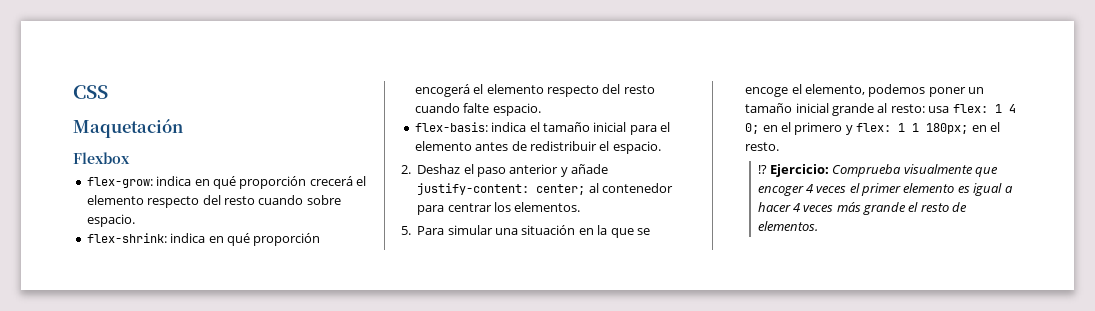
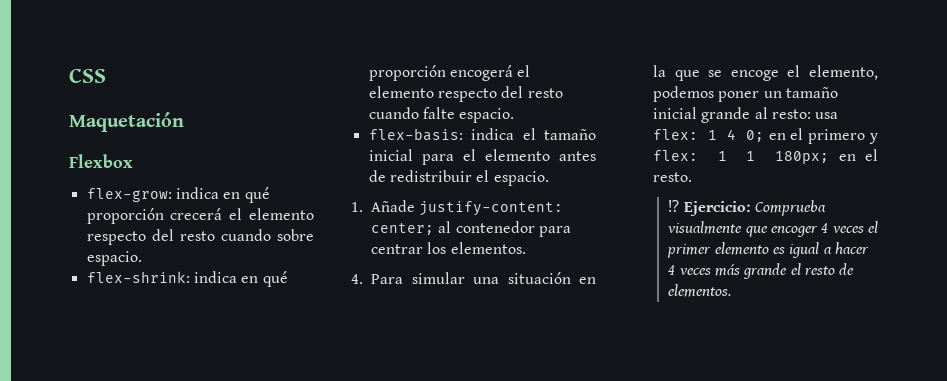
- 2. Deshaz el paso anterior y añade justify-content: center; al contenedor para centrar los elementos.
+ 1. Añade justify-content: center; al contenedor para centrar los elementos.
- 5. Para simular una situación en la que se encoge el elemento, podemos poner un tamaño inicial grande al resto: usa flex: 1 4 0; en el primero y flex: 1 1 180px; en el resto.
+ 4. Para simular una situación en la que se encoge el elemento, podemos poner un tamaño inicial grande al resto: usa flex: 1 4 0; en el primero y flex: 1 1 180px; en el resto.

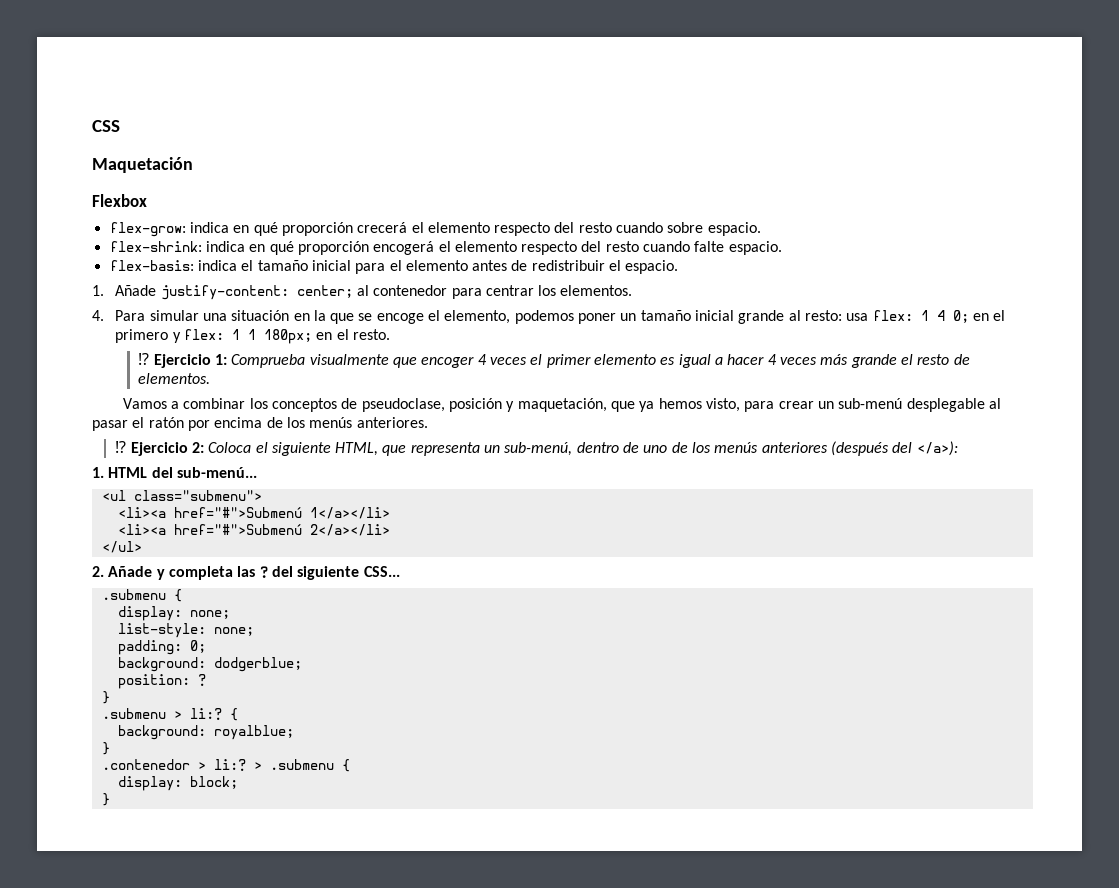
- ⁉ Ejercicio: Comprueba visualmente que encoger 4 veces el primer elemento es igual a hacer 4 veces más grande el resto de elementos.
+ ⁉ Ejercicio 1: Comprueba visualmente que encoger 4 veces el primer elemento es igual a hacer 4 veces más grande el resto de elementos.
+ Vamos a combinar los conceptos de pseudoclase, posición y maquetación, que ya hemos visto, para crear un sub-menú desplegable al pasar el ratón por encima de los menús anteriores.
+ ⁉ Ejercicio 2: Coloca el siguiente HTML, que representa un sub-menú, dentro de uno de los menús anteriores (después del </a>):
+ 1. HTML del sub-menú...
+ <ul class="submenu">
+ <li><a href="#">Submenú 1</a></li>
+ <li><a href="#">Submenú 2</a></li>
+ </ul>
+ 2. Añade y completa las ? del siguiente CSS...
+ .submenu {
+ display: none;
+ list-style: none;
+ padding: 0;
+ background: dodgerblue;
+ position: ?
+ }
+ .submenu > li:? {
+ background: royalblue;
+ }
+ .contenedor > li:? > .submenu {
+ display: block;
+ }

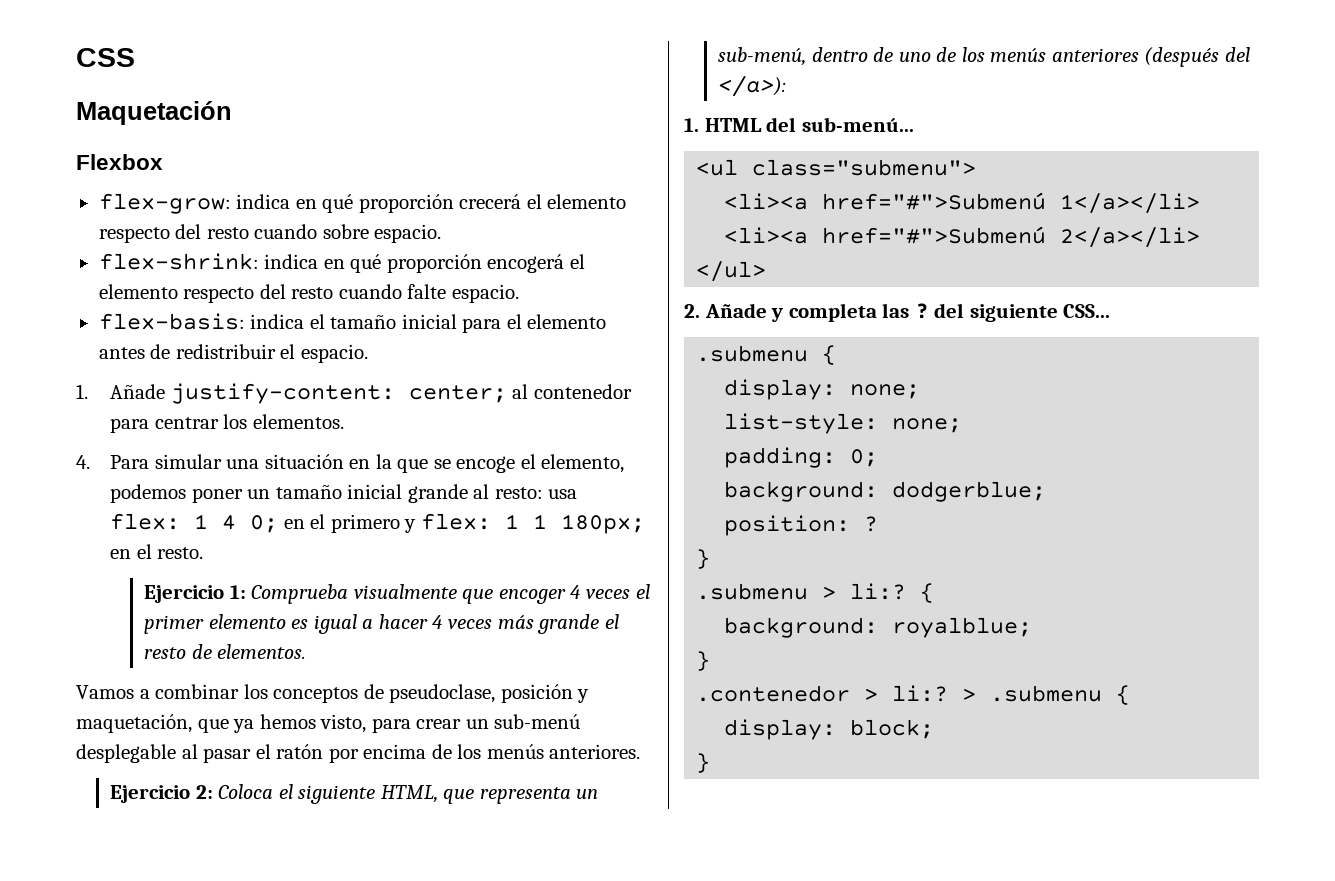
- ⁉ Ejercicio 1: Comprueba visualmente que encoger 4 veces el primer elemento es igual a hacer 4 veces más grande el resto de elementos.
+ Ejercicio 1: Comprueba visualmente que encoger 4 veces el primer elemento es igual a hacer 4 veces más grande el resto de elementos.
- ⁉ Ejercicio 2: Coloca el siguiente HTML, que representa un sub-menú, dentro de uno de los menús anteriores (después del </a>):
+ Ejercicio 2: Coloca el siguiente HTML, que representa un sub-menú, dentro de uno de los menús anteriores (después del </a>):

